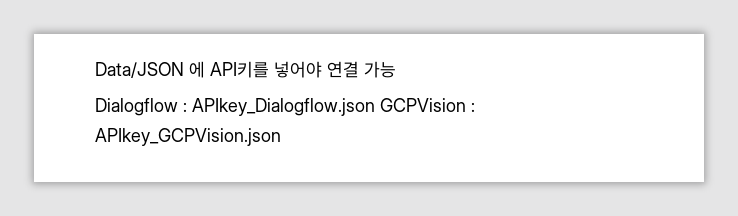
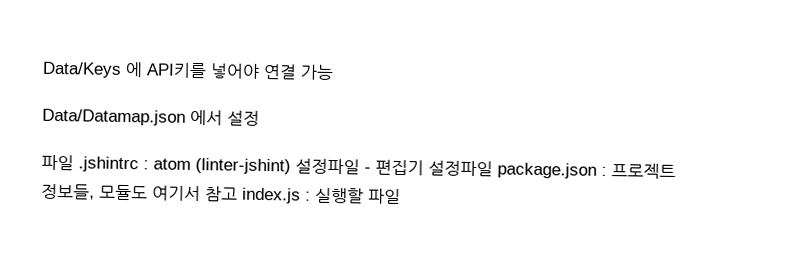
- Data/JSON 에 API키를 넣어야 연결 가능
+ Data/Keys 에 API키를 넣어야 연결 가능
- Dialogflow : APIkey_Dialogflow.json GCPVision : APIkey_GCPVision.json
+ Data/Datamap.json 에서 설정
+ 파일 .jshintrc : atom (linter-jshint) 설정파일 - 편집기 설정파일 package.json : 프로젝트 정보들, 모듈도 여기서 참고 index.js : 실행할 파일

